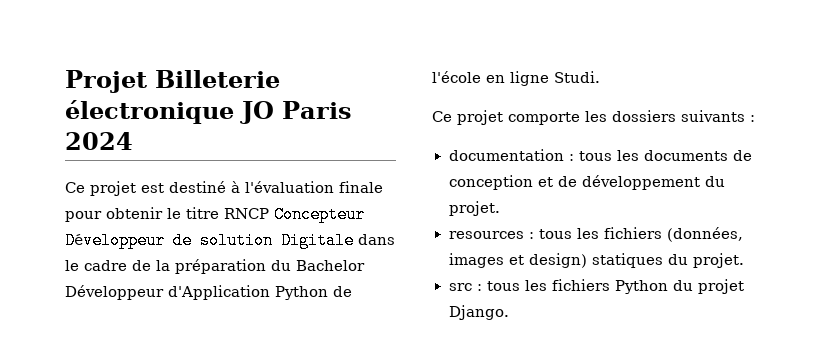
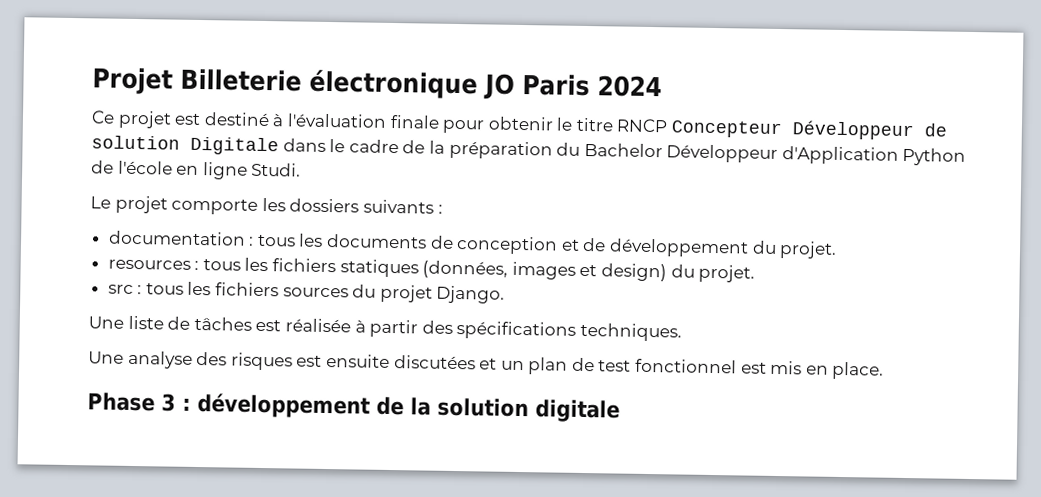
- Ce projet comporte les dossiers suivants :
+ Le projet comporte les dossiers suivants :
- resources : tous les fichiers (données, images et design) statiques du projet.
+ resources : tous les fichiers statiques (données, images et design) du projet.
- src : tous les fichiers Python du projet Django.
+ src : tous les fichiers sources du projet Django.
+ Une liste de tâches est réalisée à partir des spécifications techniques.
+ Une analyse des risques est ensuite discutées et un plan de test fonctionnel est mis en place.
+ Phase 3 : développement de la solution digitale

